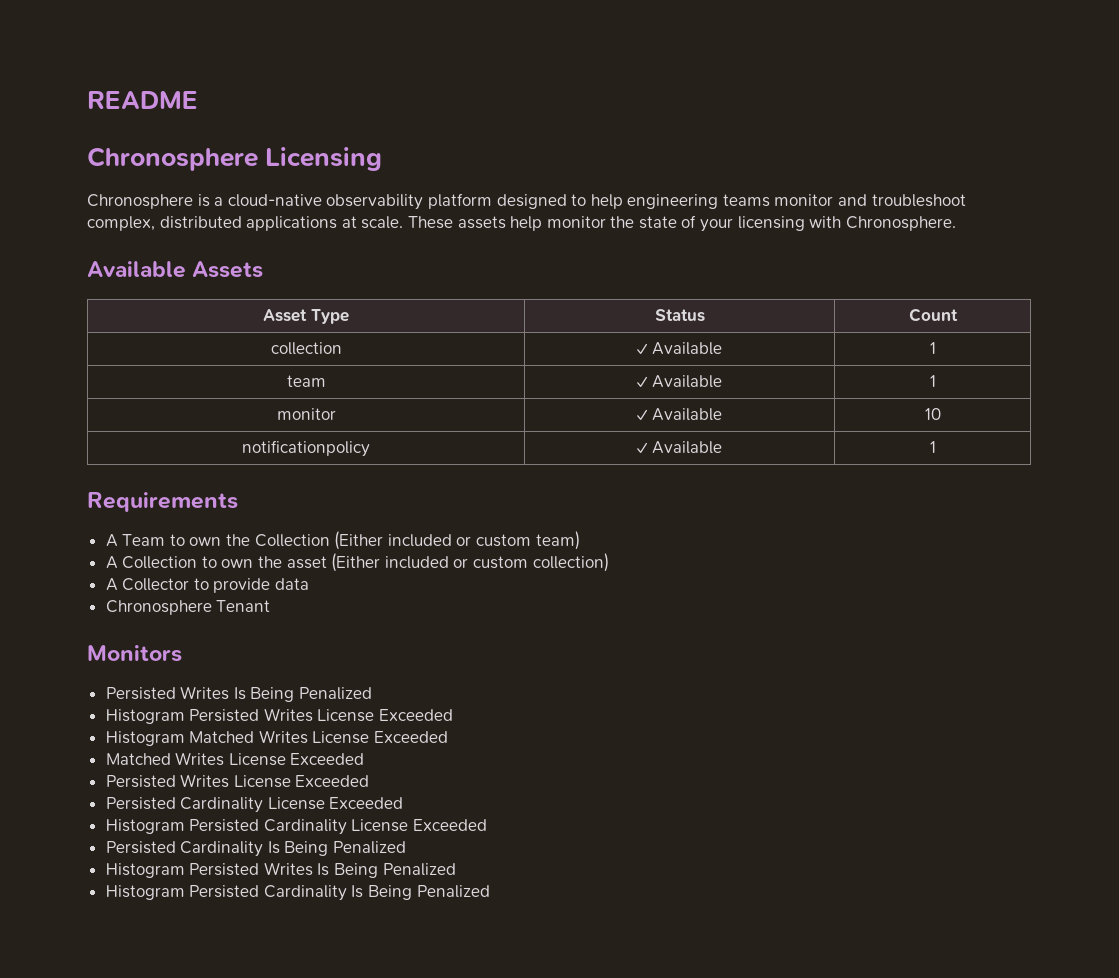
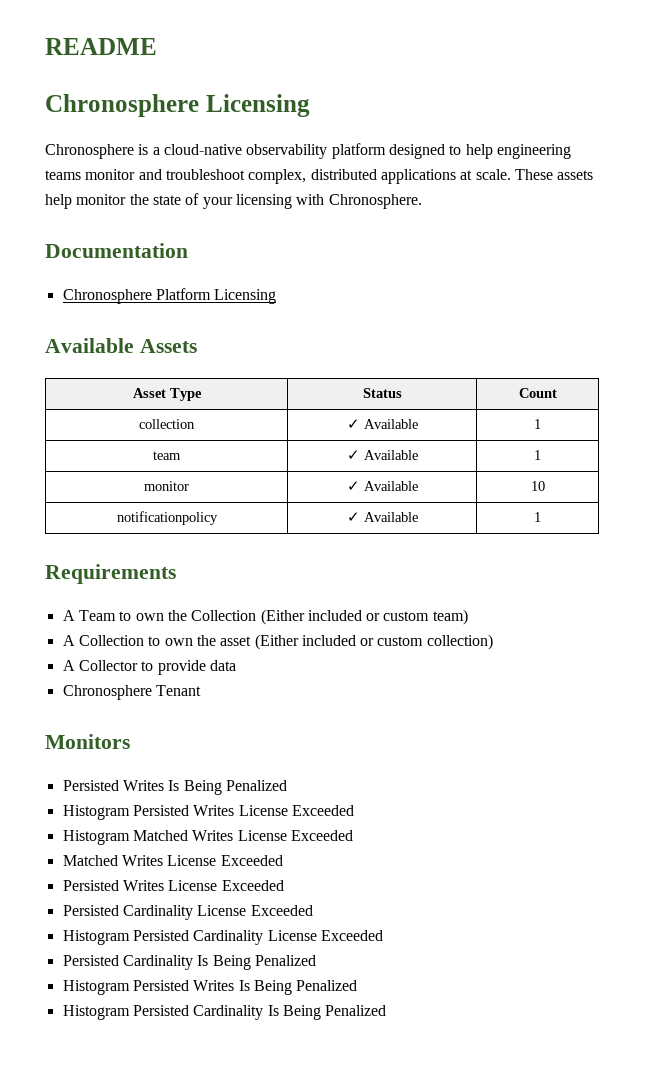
+ Documentation
+ Chronosphere Platform Licensing

